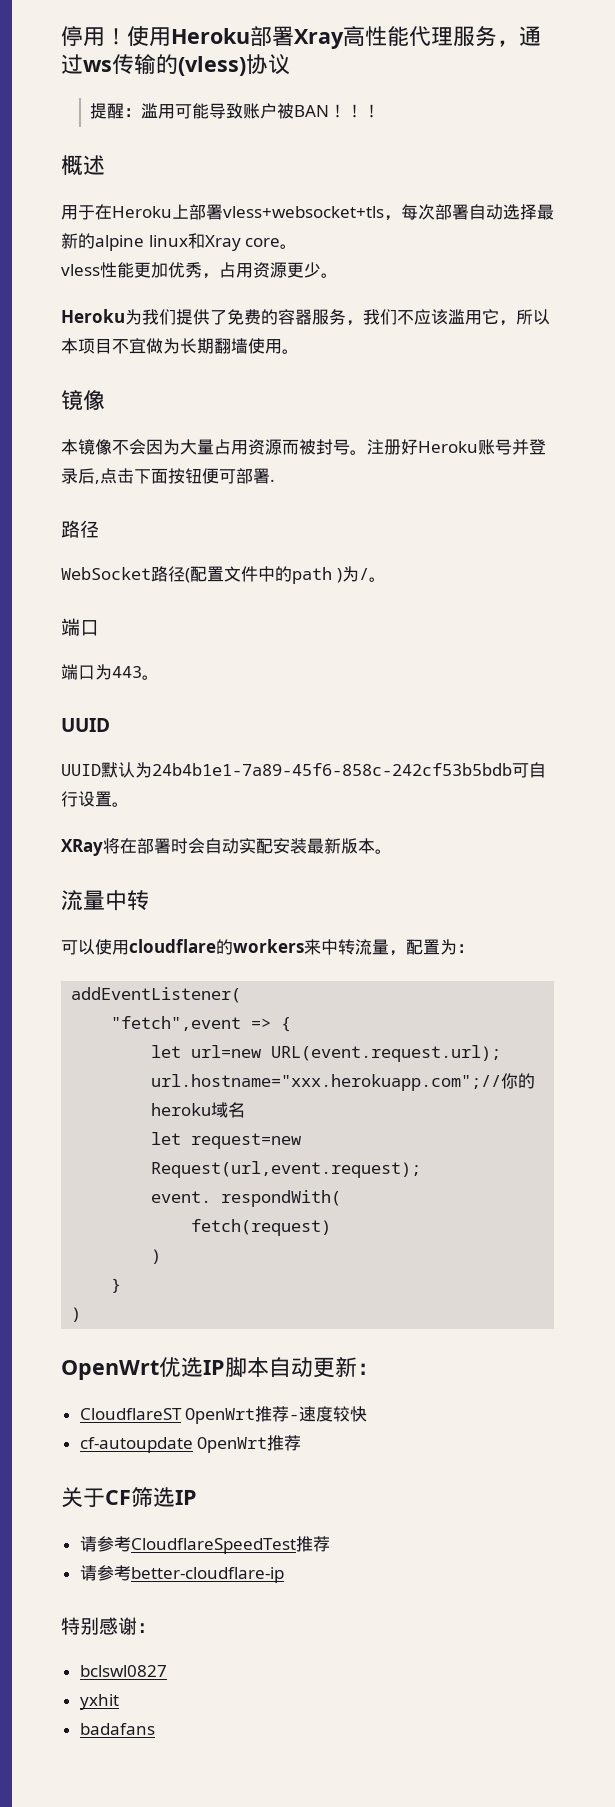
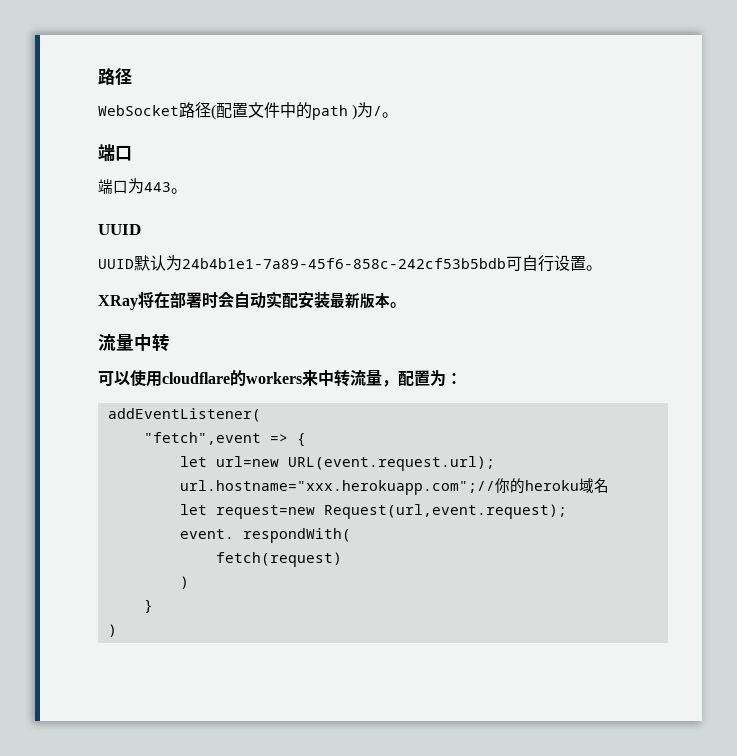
- 停用！使用Heroku部署Xray高性能代理服务，通过ws传输的(vless)协议
- 提醒：滥用可能导致账户被BAN！！！
- 概述
- 用于在Heroku上部署vless+websocket+tls，每次部署自动选择最新的alpine linux和Xray core。
- vless性能更加优秀，占用资源更少。
- Heroku为我们提供了免费的容器服务，我们不应该滥用它，所以本项目不宜做为长期翻墙使用。
- 镜像
- 本镜像不会因为大量占用资源而被封号。注册好Heroku账号并登录后,点击下面按钮便可部署.
- OpenWrt优选IP脚本自动更新：
- CloudflareST OpenWrt推荐-速度较快
- cf-autoupdate OpenWrt推荐
- 关于CF筛选IP
- 请参考CloudflareSpeedTest推荐
- 请参考better-cloudflare-ip
- 特别感谢：
- bclswl0827
- yxhit
- badafans

